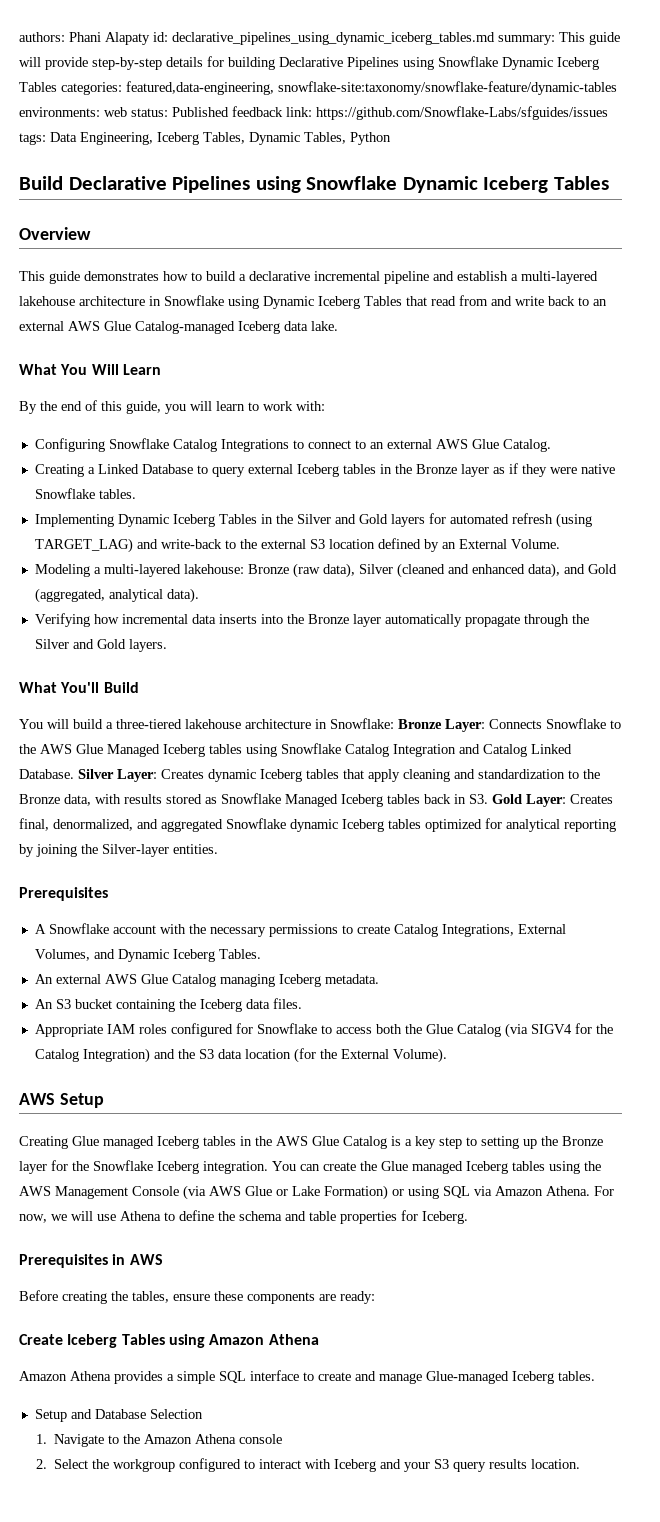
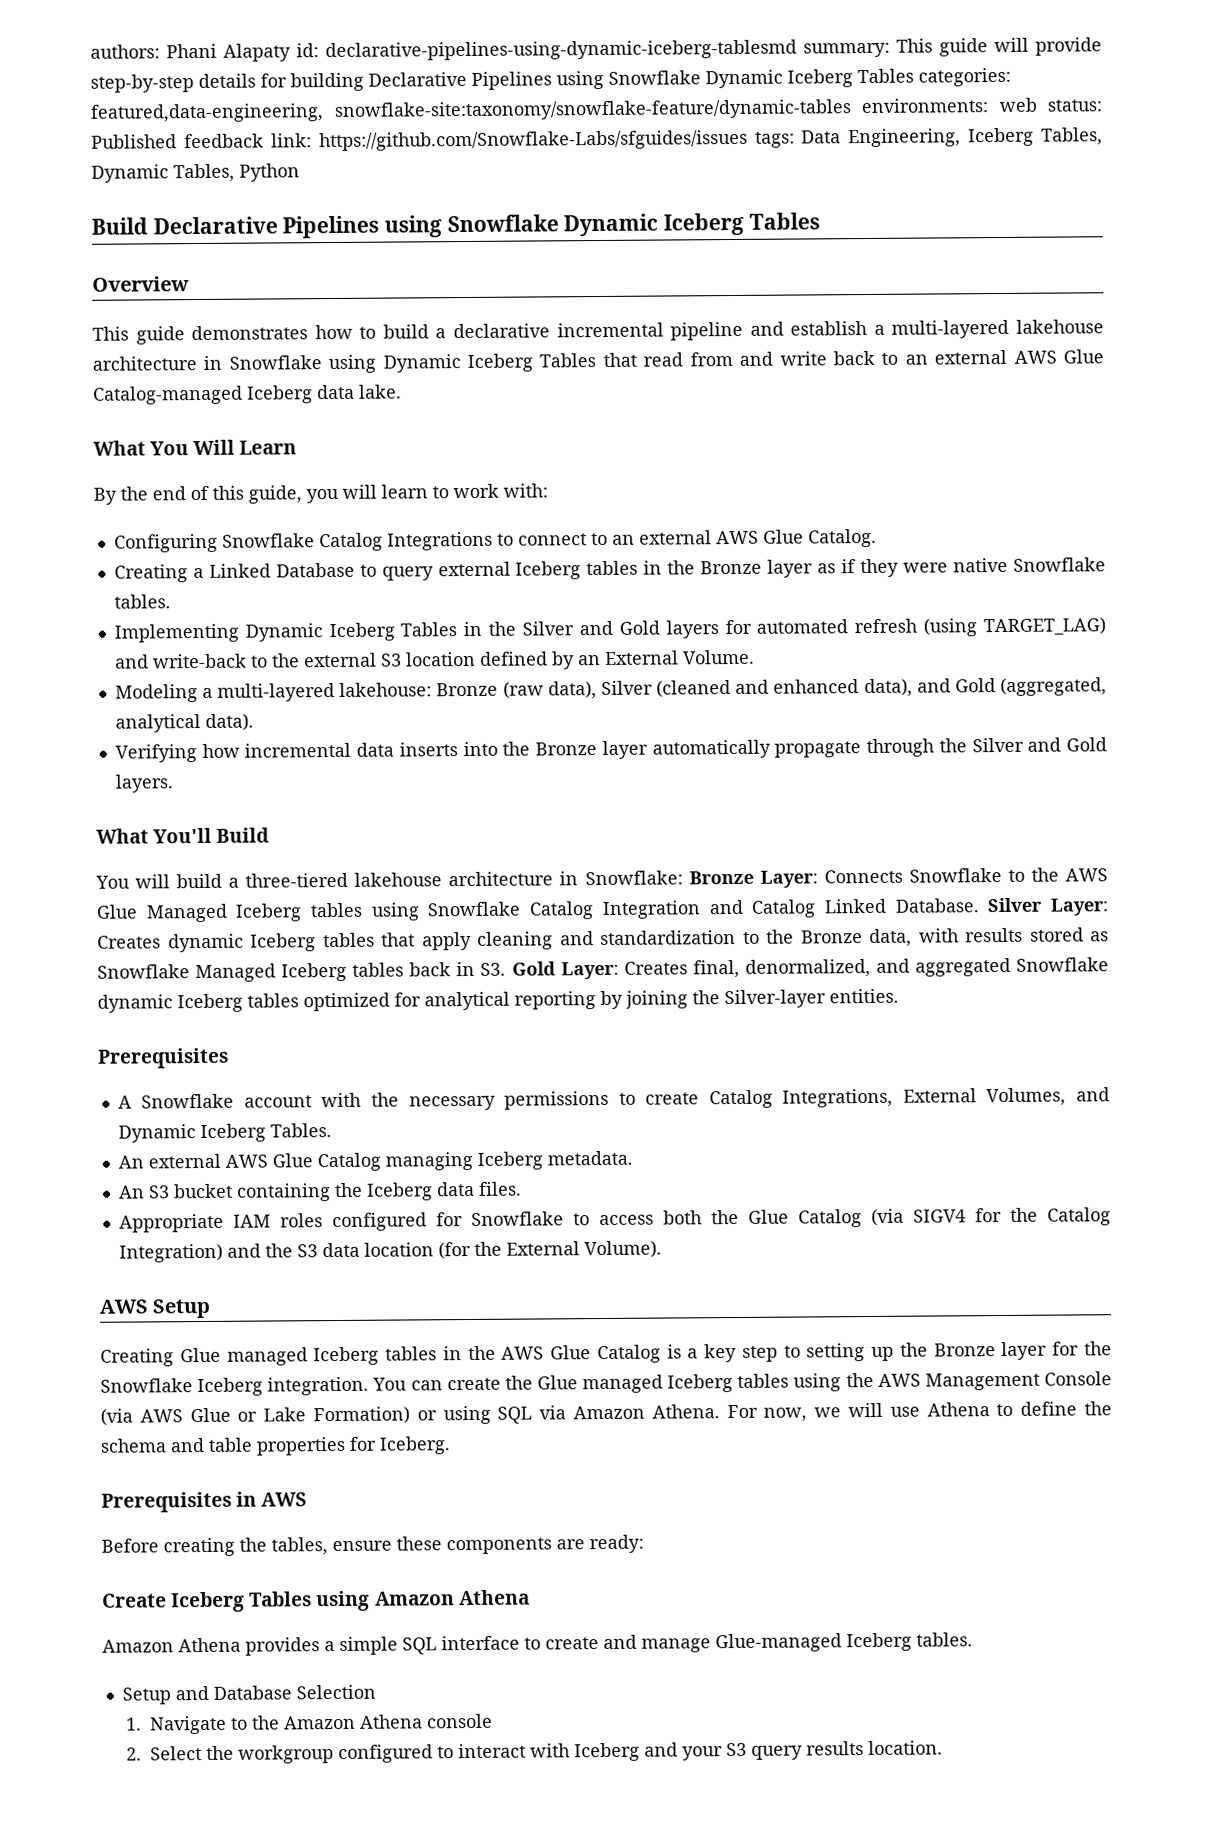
- authors: Phani Alapaty id: declarative_pipelines_using_dynamic_iceberg_tables.md summary: This guide will provide step-by-step details for building Declarative Pipelines using Snowflake Dynamic Iceberg Tables categories: featured,data-engineering, snowflake-site:taxonomy/snowflake-feature/dynamic-tables environments: web status: Published feedback link: https://github.com/Snowflake-Labs/sfguides/issues tags: Data Engineering, Iceberg Tables, Dynamic Tables, Python
+ authors: Phani Alapaty id: declarative-pipelines-using-dynamic-iceberg-tablesmd summary: This guide will provide step-by-step details for building Declarative Pipelines using Snowflake Dynamic Iceberg Tables categories: featured,data-engineering, snowflake-site:taxonomy/snowflake-feature/dynamic-tables environments: web status: Published feedback link: https://github.com/Snowflake-Labs/sfguides/issues tags: Data Engineering, Iceberg Tables, Dynamic Tables, Python

